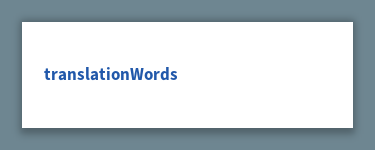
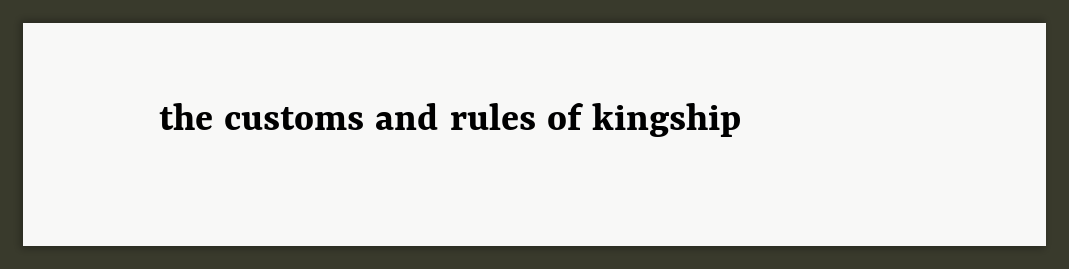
- translationWords
+ the customs and rules of kingship

